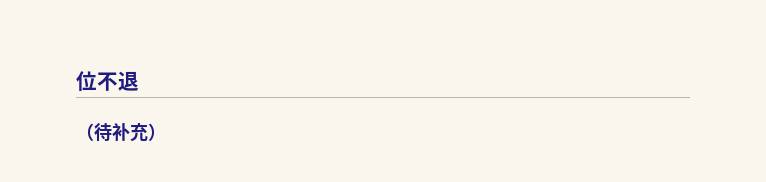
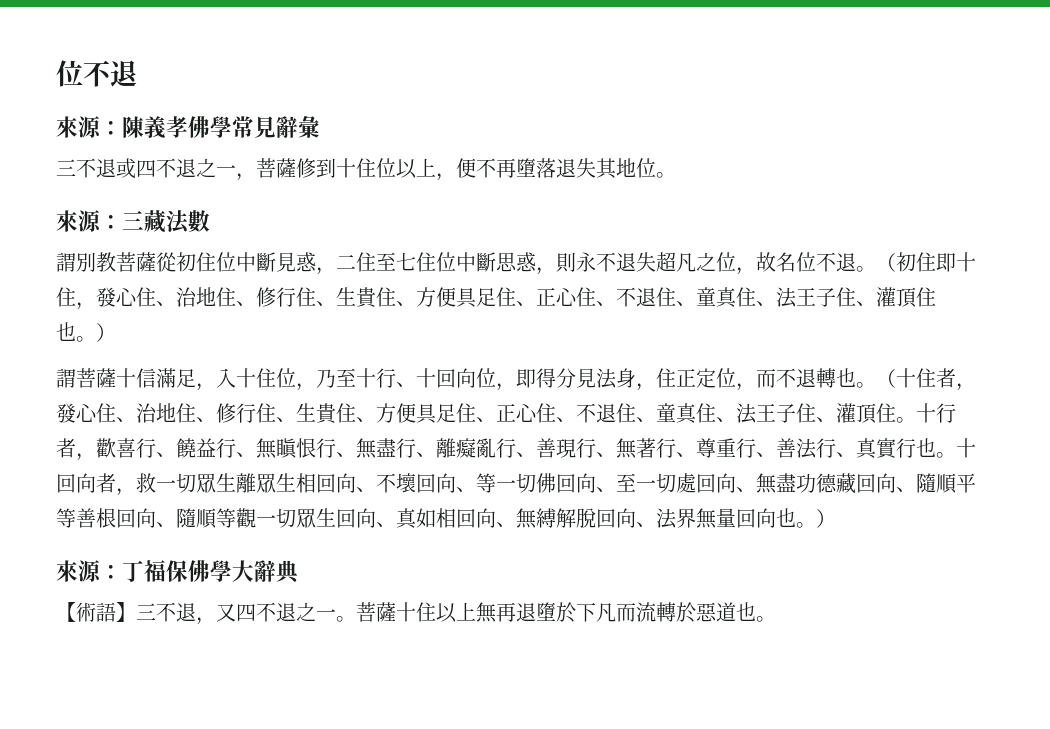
- （待补充）
+ 來源：陳義孝佛學常見辭彙
+ 三不退或四不退之一，菩薩修到十住位以上，便不再墮落退失其地位。
+ 來源：三藏法數
+ 謂別教菩薩從初住位中斷見惑，二住至七住位中斷思惑，則永不退失超凡之位，故名位不退。（初住即十住，發心住、治地住、修行住、生貴住、方便具足住、正心住、不退住、童真住、法王子住、灌頂住也。）
+ 謂菩薩十信滿足，入十住位，乃至十行、十回向位，即得分見法身，住正定位，而不退轉也。（十住者，發心住、治地住、修行住、生貴住、方便具足住、正心住、不退住、童真住、法王子住、灌頂住。十行者，歡喜行、饒益行、無瞋恨行、無盡行、離癡亂行、善現行、無著行、尊重行、善法行、真實行也。十回向者，救一切眾生離眾生相回向、不壞回向、等一切佛回向、至一切處回向、無盡功德藏回向、隨順平等善根回向、隨順等觀一切眾生回向、真如相回向、無縛解脫回向、法界無量回向也。）
+ 來源：丁福保佛學大辭典
+ 【術語】三不退，又四不退之一。菩薩十住以上無再退墮於下凡而流轉於惡道也。

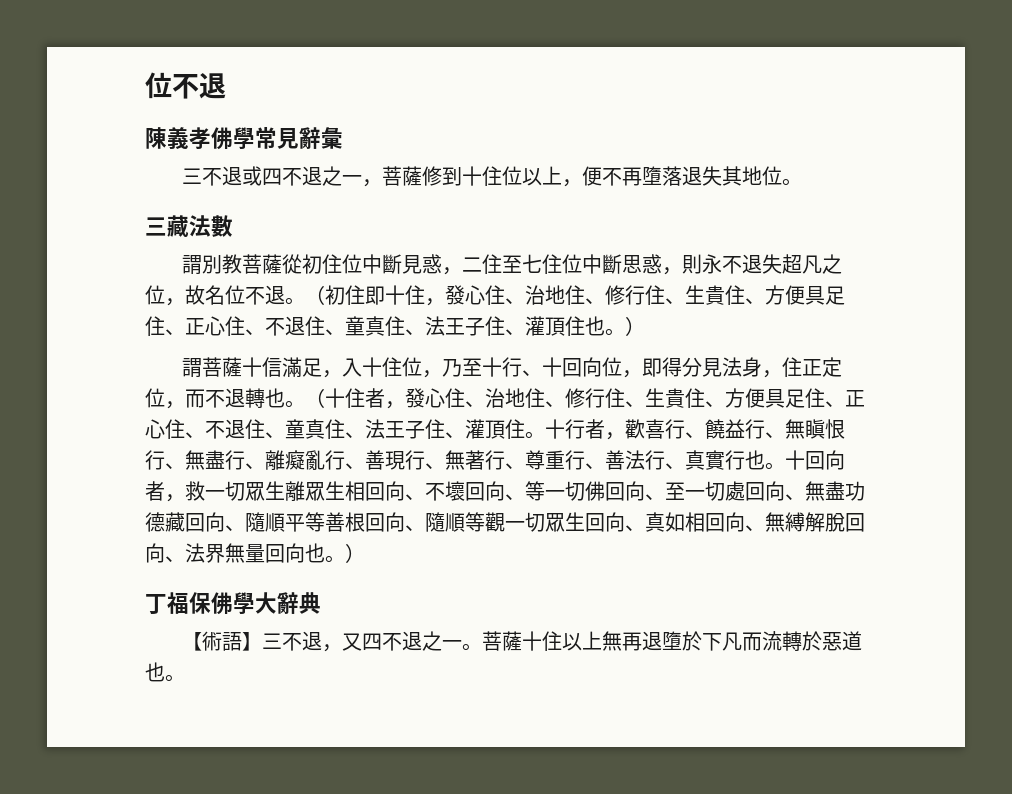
- 來源：陳義孝佛學常見辭彙
+ 陳義孝佛學常見辭彙
- 來源：三藏法數
+ 三藏法數
- 來源：丁福保佛學大辭典
+ 丁福保佛學大辭典

